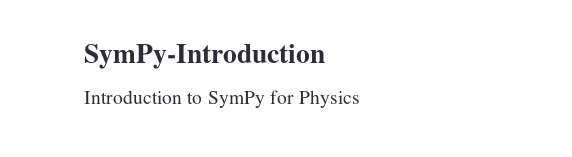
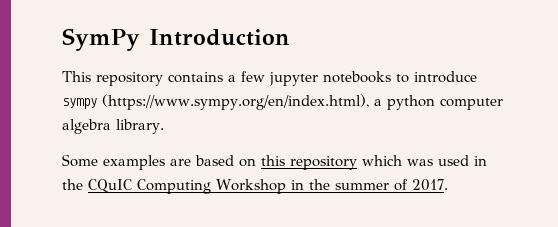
- SymPy-Introduction
- Introduction to SymPy for Physics
+ SymPy Introduction
+ This repository contains a few jupyter notebooks to introduce sympy (https://www.sympy.org/en/index.html), a python computer algebra library.
+ Some examples are based on this repository which was used in the CQuIC Computing Workshop in the summer of 2017.

